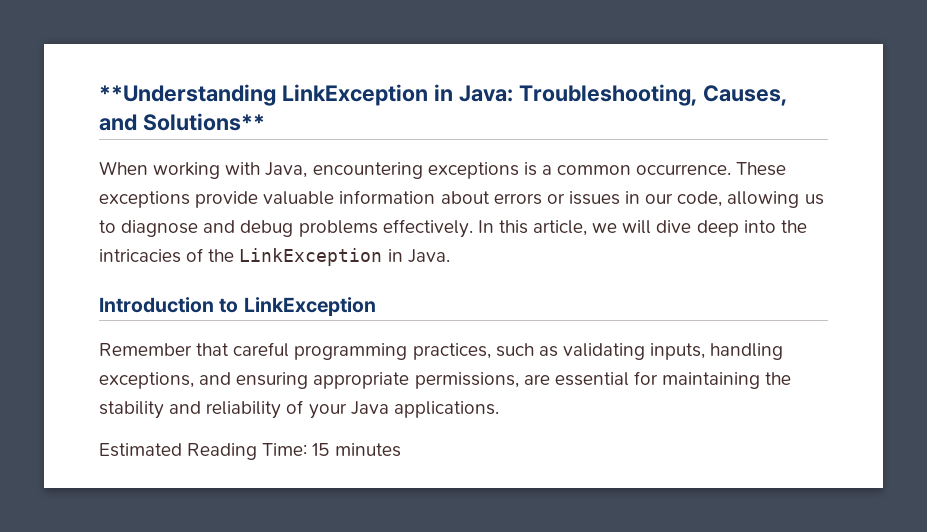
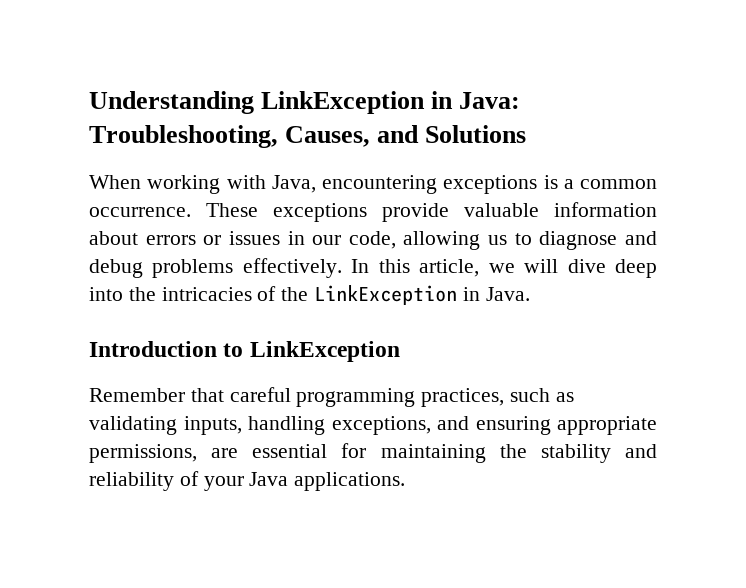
- **Understanding LinkException in Java: Troubleshooting, Causes, and Solutions**
+ Understanding LinkException in Java: Troubleshooting, Causes, and Solutions
- Estimated Reading Time: 15 minutes

